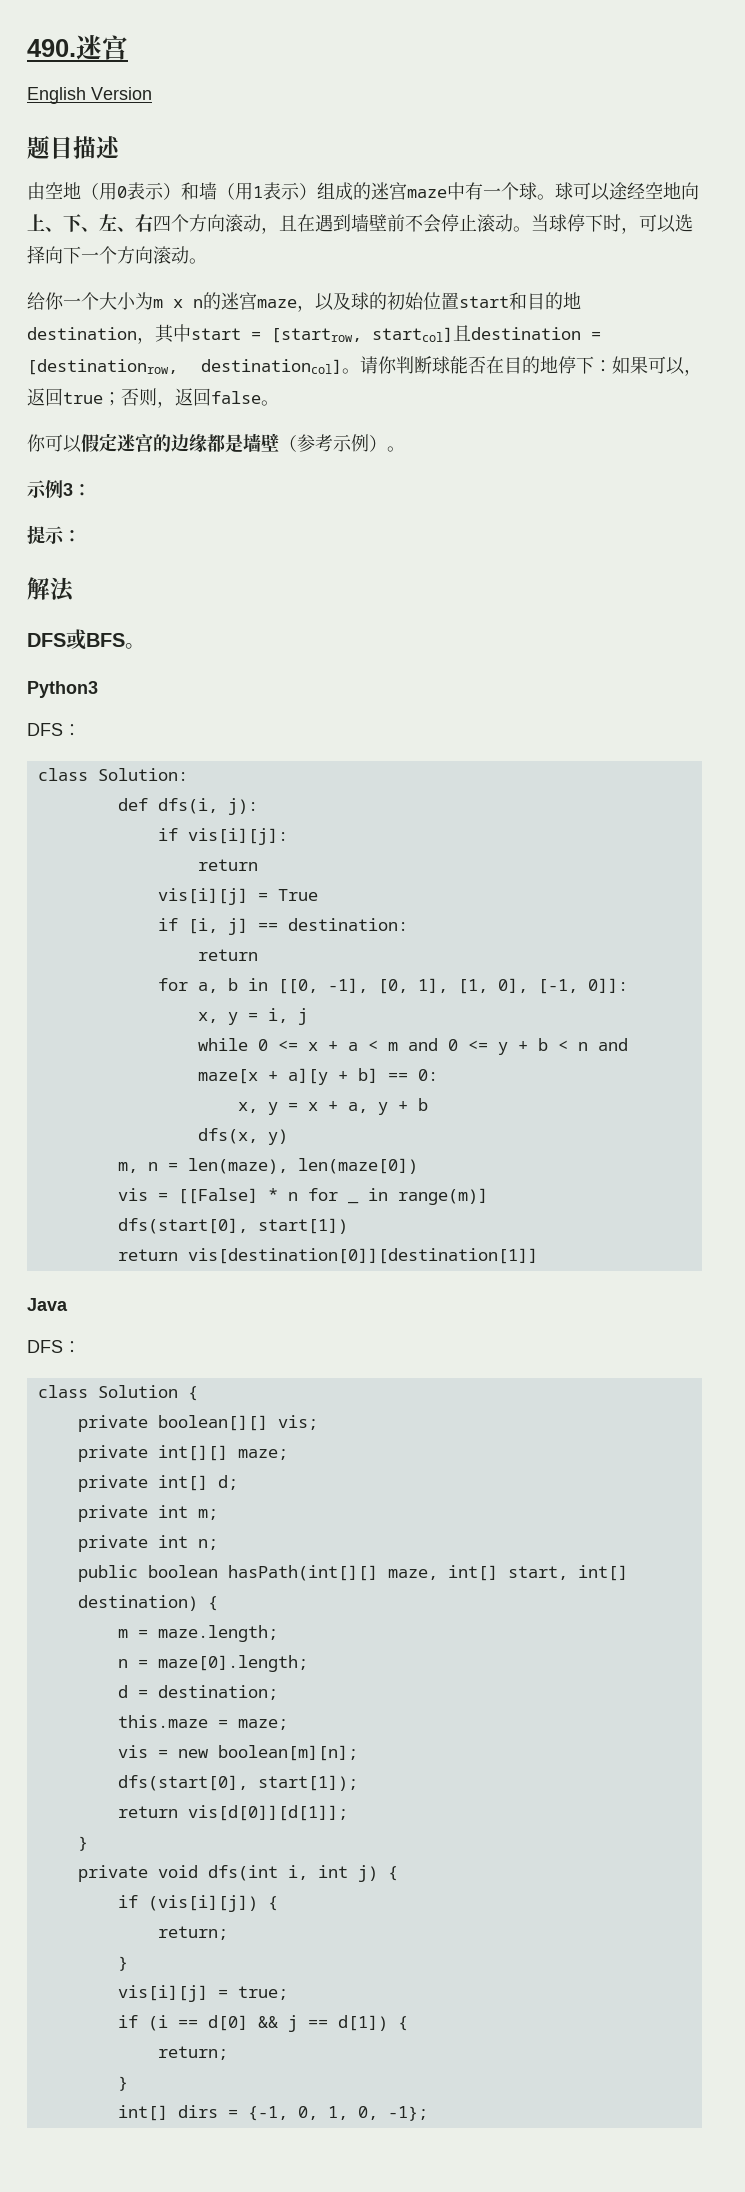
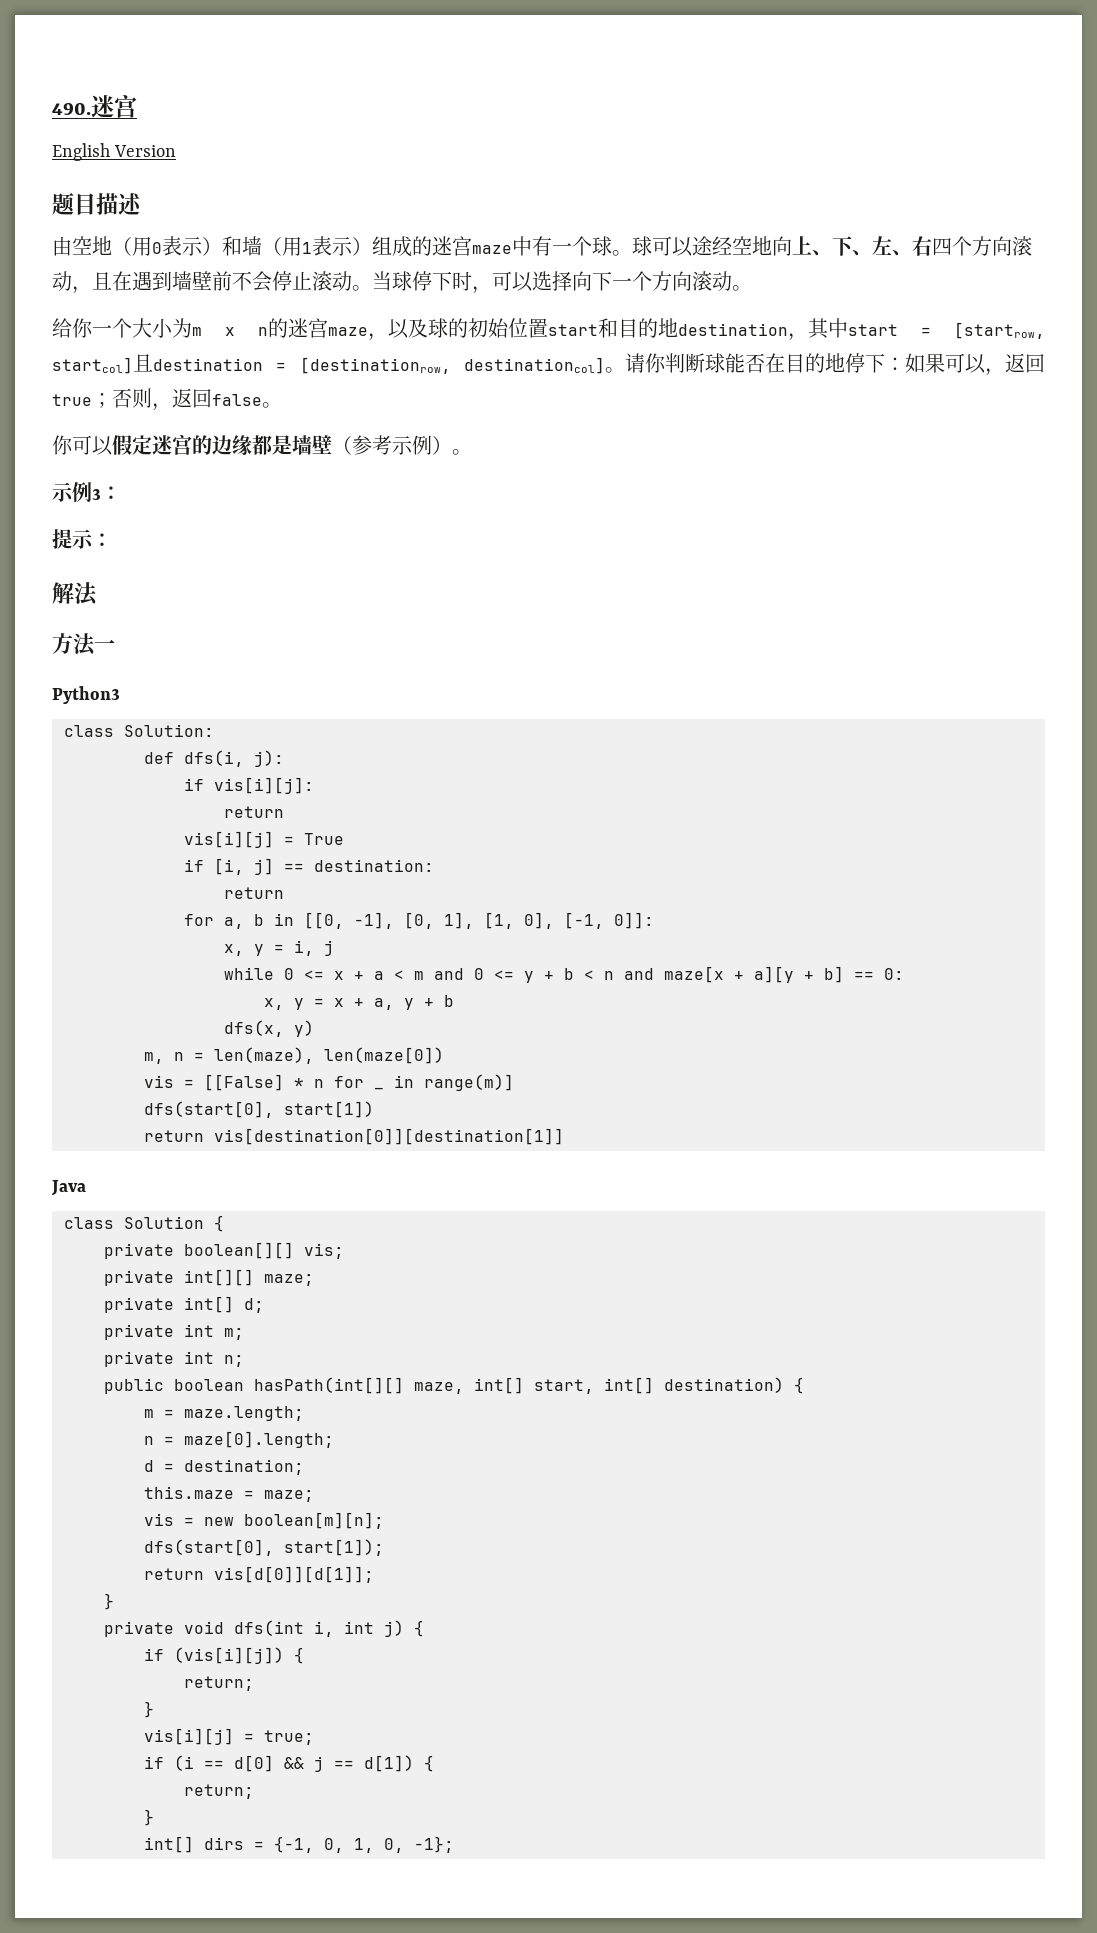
- DFS或BFS。
+ 方法一
  Python3
- DFS：
  Java
- DFS：

